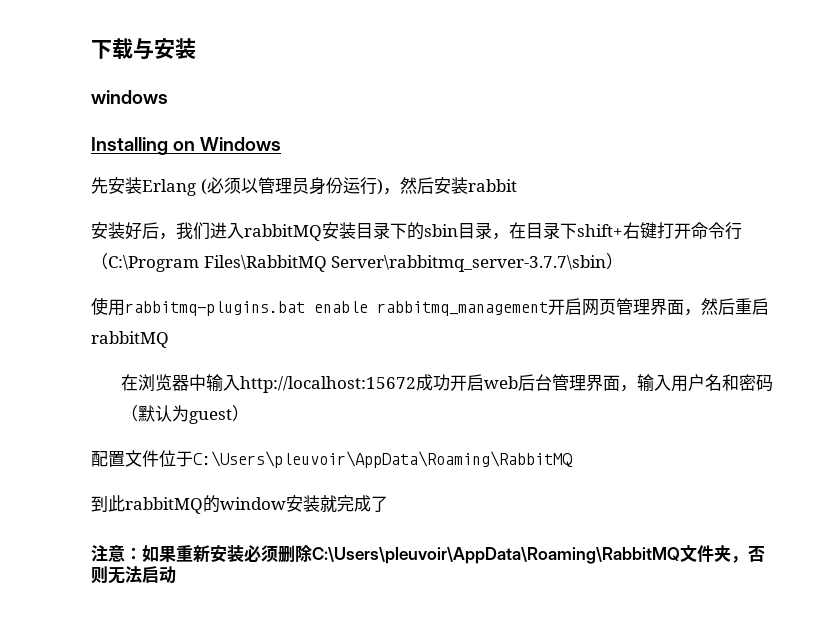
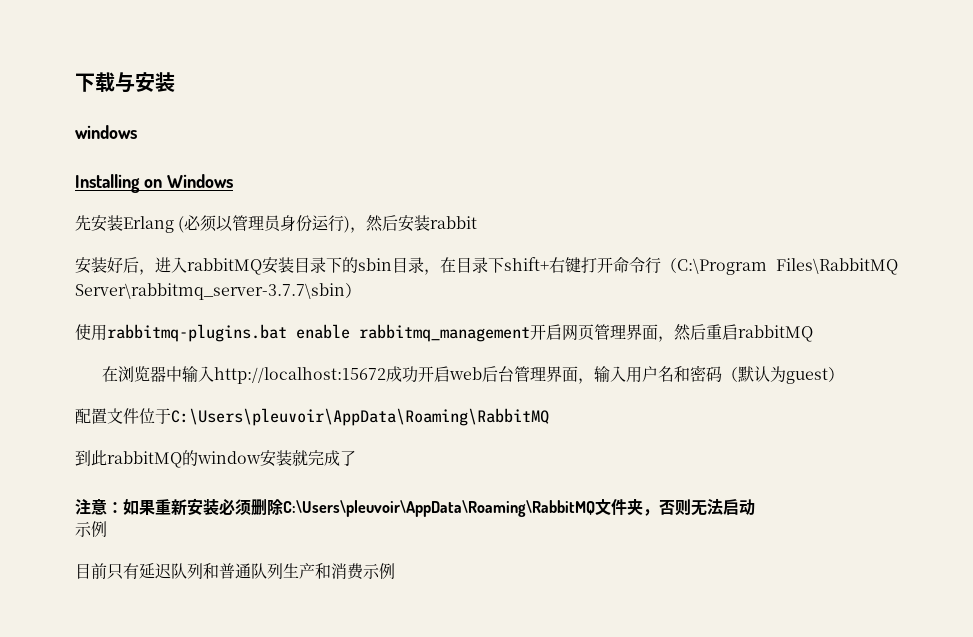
- 安装好后，我们进入rabbitMQ安装目录下的sbin目录，在目录下shift+右键打开命令行（C:\Program Files\RabbitMQ Server\rabbitmq_server-3.7.7\sbin）
+ 安装好后，进入rabbitMQ安装目录下的sbin目录，在目录下shift+右键打开命令行（C:\Program Files\RabbitMQ Server\rabbitmq_server-3.7.7\sbin）
  注意：如果重新安装必须删除C:\Users\pleuvoir\AppData\Roaming\RabbitMQ文件夹，否则无法启动
+ 示例
+ 目前只有延迟队列和普通队列生产和消费示例

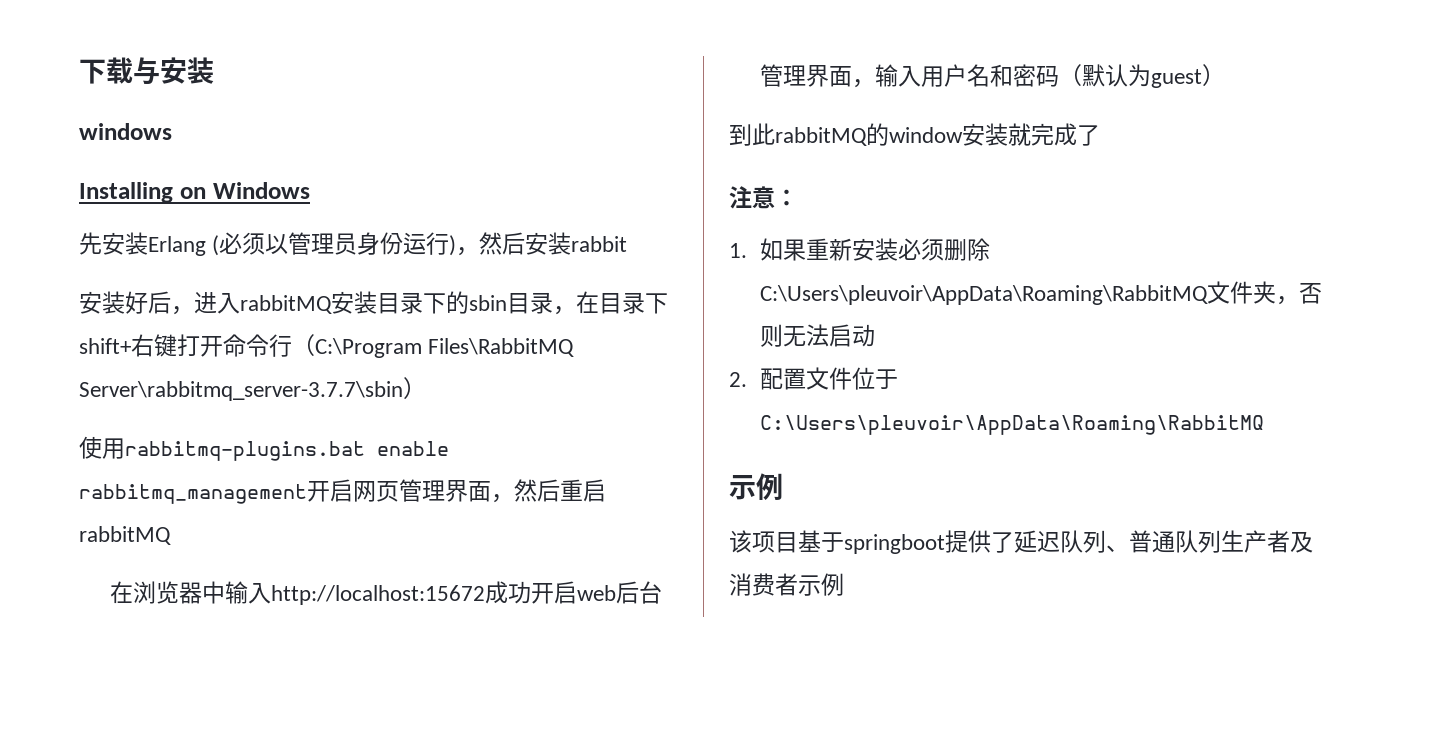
- 配置文件位于C:\Users\pleuvoir\AppData\Roaming\RabbitMQ
- 注意：如果重新安装必须删除C:\Users\pleuvoir\AppData\Roaming\RabbitMQ文件夹，否则无法启动
+ 注意：
+ 1.如果重新安装必须删除C:\Users\pleuvoir\AppData\Roaming\RabbitMQ文件夹，否则无法启动
+ 2.配置文件位于C:\Users\pleuvoir\AppData\Roaming\RabbitMQ
  示例
- 目前只有延迟队列和普通队列生产和消费示例
+ 该项目基于springboot提供了延迟队列、普通队列生产者及消费者示例

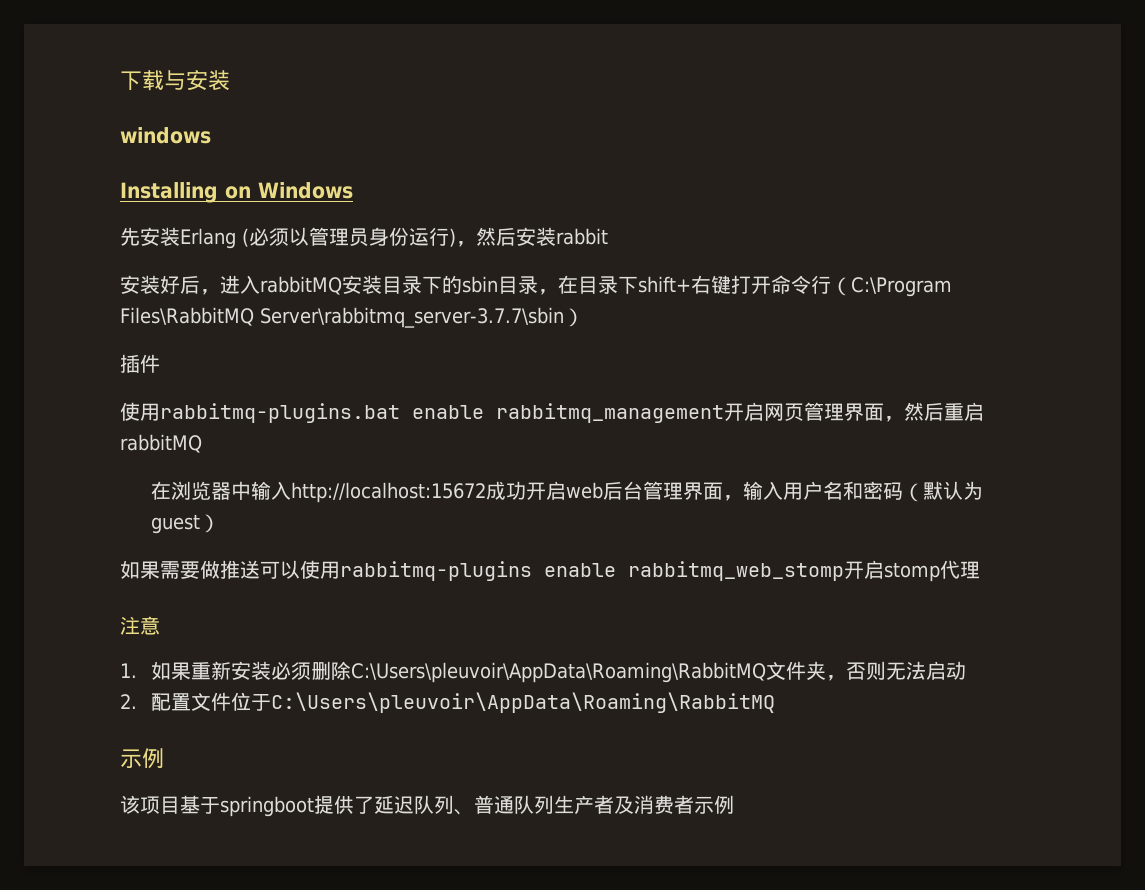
+ 插件
- 到此rabbitMQ的window安装就完成了
+ 如果需要做推送可以使用rabbitmq-plugins enable rabbitmq_web_stomp开启stomp代理
- 注意：
+ 注意

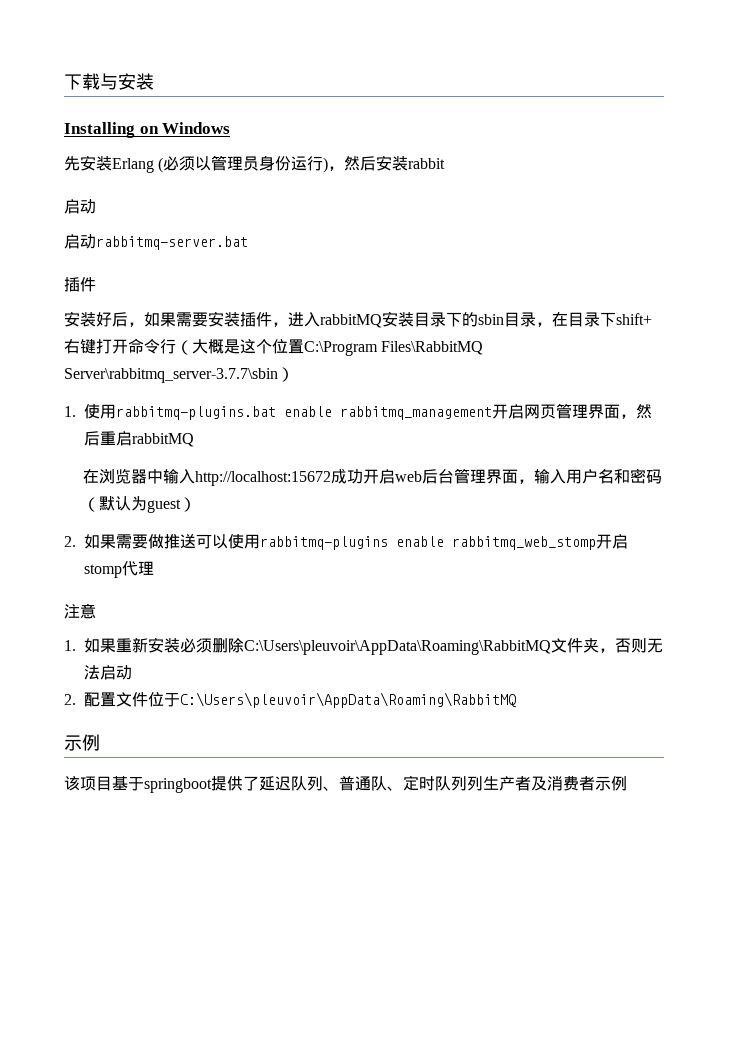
- windows
  先安装Erlang (必须以管理员身份运行)，然后安装rabbit
+ 启动
+ 启动rabbitmq-server.bat
+ 插件
- 安装好后，进入rabbitMQ安装目录下的sbin目录，在目录下shift+右键打开命令行（C:\Program Files\RabbitMQ Server\rabbitmq_server-3.7.7\sbin）
+ 安装好后，如果需要安装插件，进入rabbitMQ安装目录下的sbin目录，在目录下shift+右键打开命令行（大概是这个位置C:\Program Files\RabbitMQ Server\rabbitmq_server-3.7.7\sbin）
- 插件
- 使用rabbitmq-plugins.bat enable rabbitmq_management开启网页管理界面，然后重启rabbitMQ
+ 1.使用rabbitmq-plugins.bat enable rabbitmq_management开启网页管理界面，然后重启rabbitMQ
- 如果需要做推送可以使用rabbitmq-plugins enable rabbitmq_web_stomp开启stomp代理
+ 2.如果需要做推送可以使用rabbitmq-plugins enable rabbitmq_web_stomp开启stomp代理
- 该项目基于springboot提供了延迟队列、普通队列生产者及消费者示例
+ 该项目基于springboot提供了延迟队列、普通队、定时队列列生产者及消费者示例

